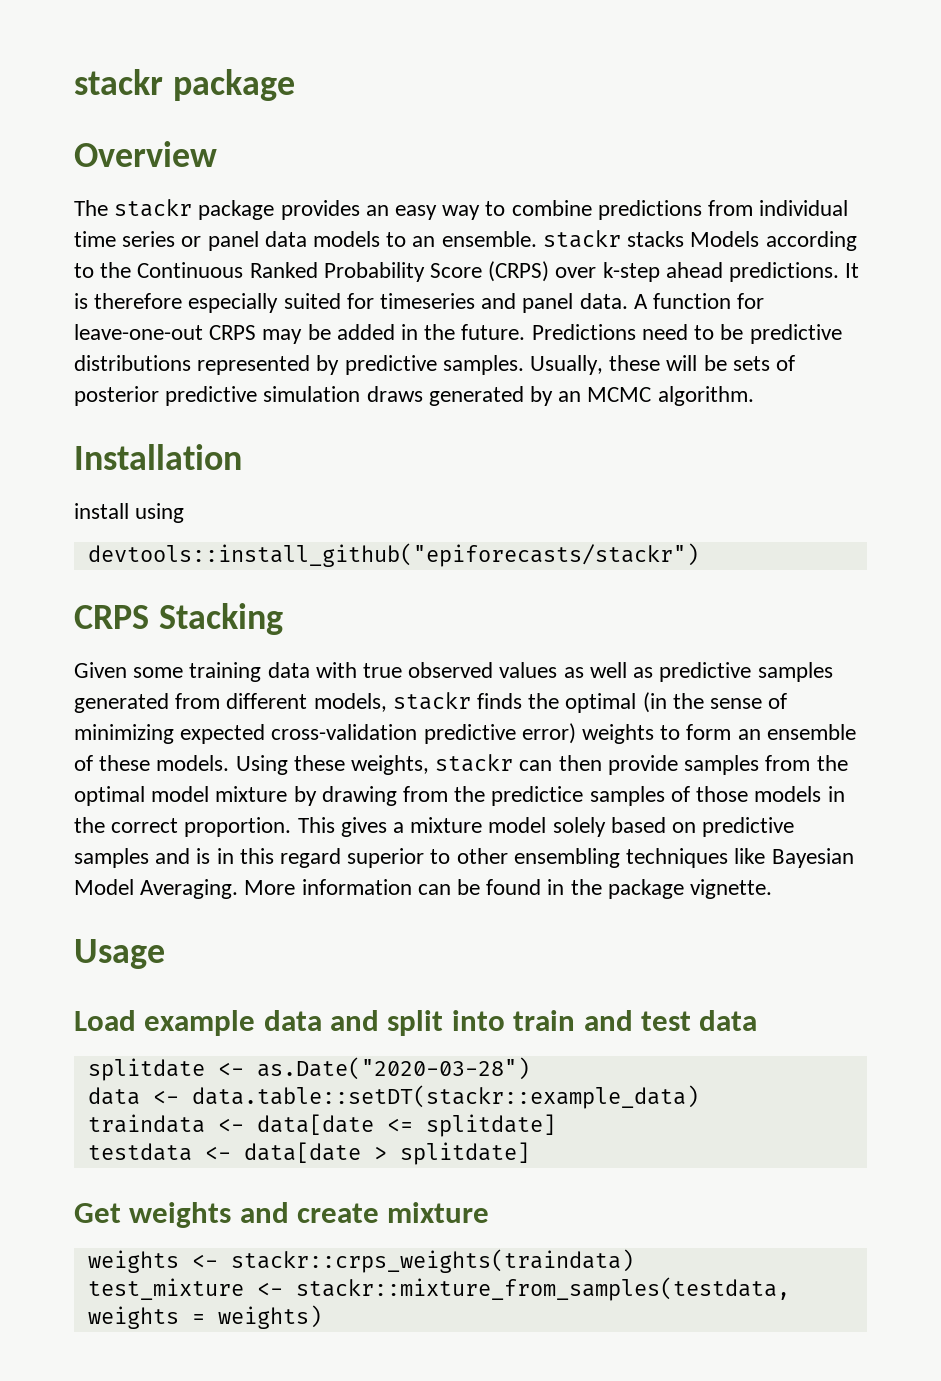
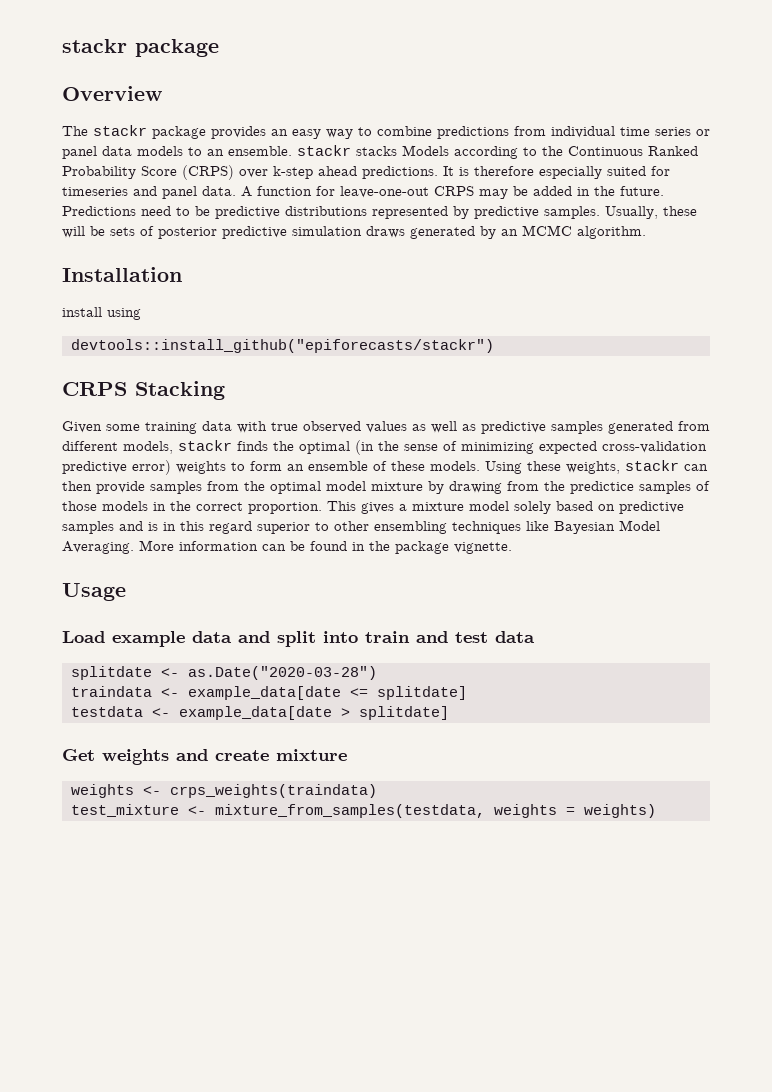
- data <- data.table::setDT(stackr::example_data)
- traindata <- data[date <= splitdate]
+ traindata <- example_data[date <= splitdate]
- testdata <- data[date > splitdate]
+ testdata <- example_data[date > splitdate]
- weights <- stackr::crps_weights(traindata)
+ weights <- crps_weights(traindata)
- test_mixture <- stackr::mixture_from_samples(testdata, weights = weights)
+ test_mixture <- mixture_from_samples(testdata, weights = weights)

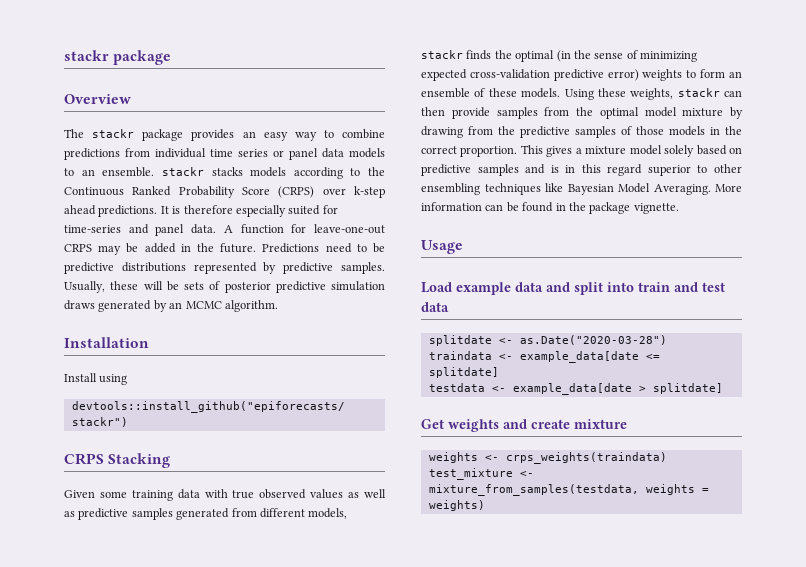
- The stackr package provides an easy way to combine predictions from individual time series or panel data models to an ensemble. stackr stacks Models according to the Continuous Ranked Probability Score (CRPS) over k-step ahead predictions.
+ The stackr package provides an easy way to combine predictions from individual time series or panel data models to an ensemble. stackr stacks models according to the Continuous Ranked Probability Score (CRPS) over k-step ahead predictions.
- It is therefore especially suited for timeseries and panel data.
+ It is therefore especially suited for time-series and panel data.
- install using
+ Install using
- Using these weights, stackr can then provide samples from the optimal model mixture by drawing from the predictice samples of those models in the correct proportion.
+ Using these weights, stackr can then provide samples from the optimal model mixture by drawing from the predictive samples of those models in the correct proportion.

